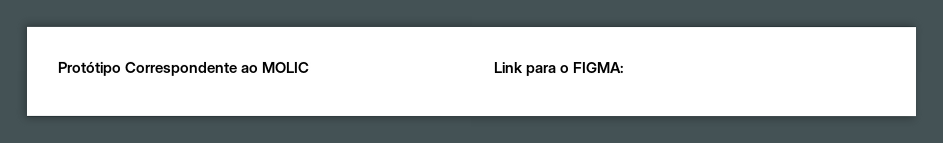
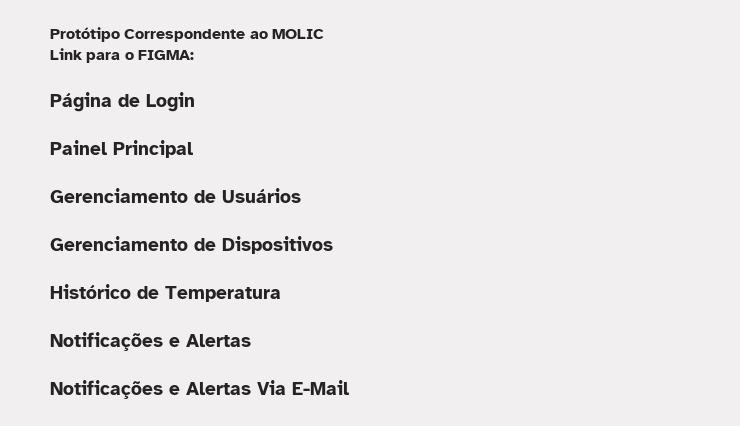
+ Página de Login
+ Painel Principal
+ Gerenciamento de Usuários
+ Gerenciamento de Dispositivos
+ Histórico de Temperatura
+ Notificações e Alertas
+ Notificações e Alertas Via E-Mail

